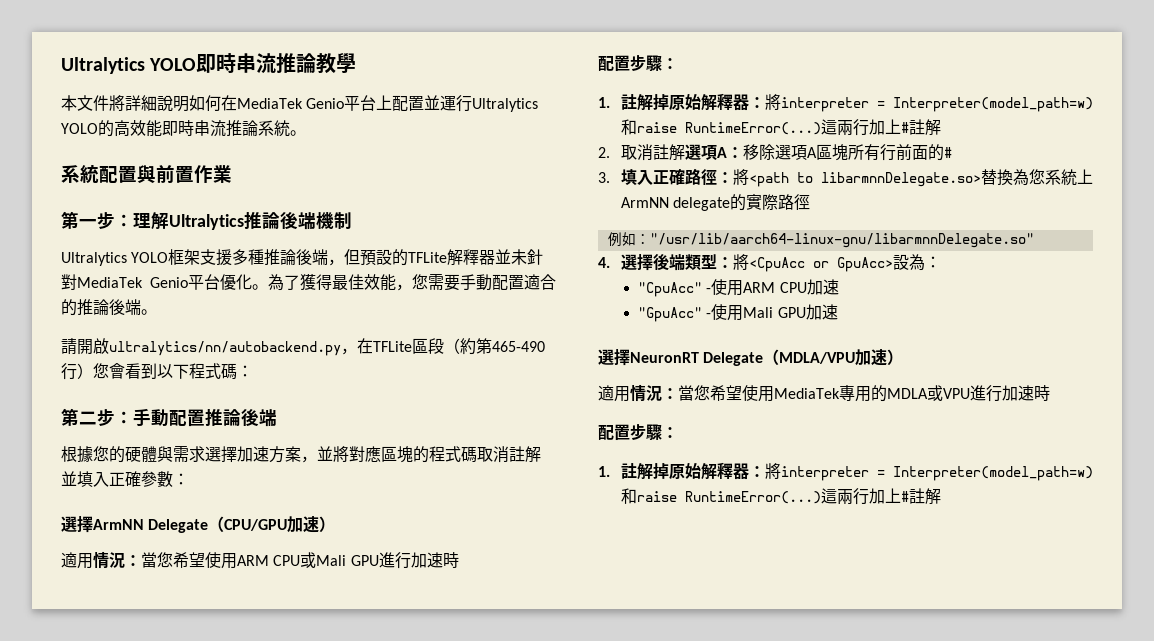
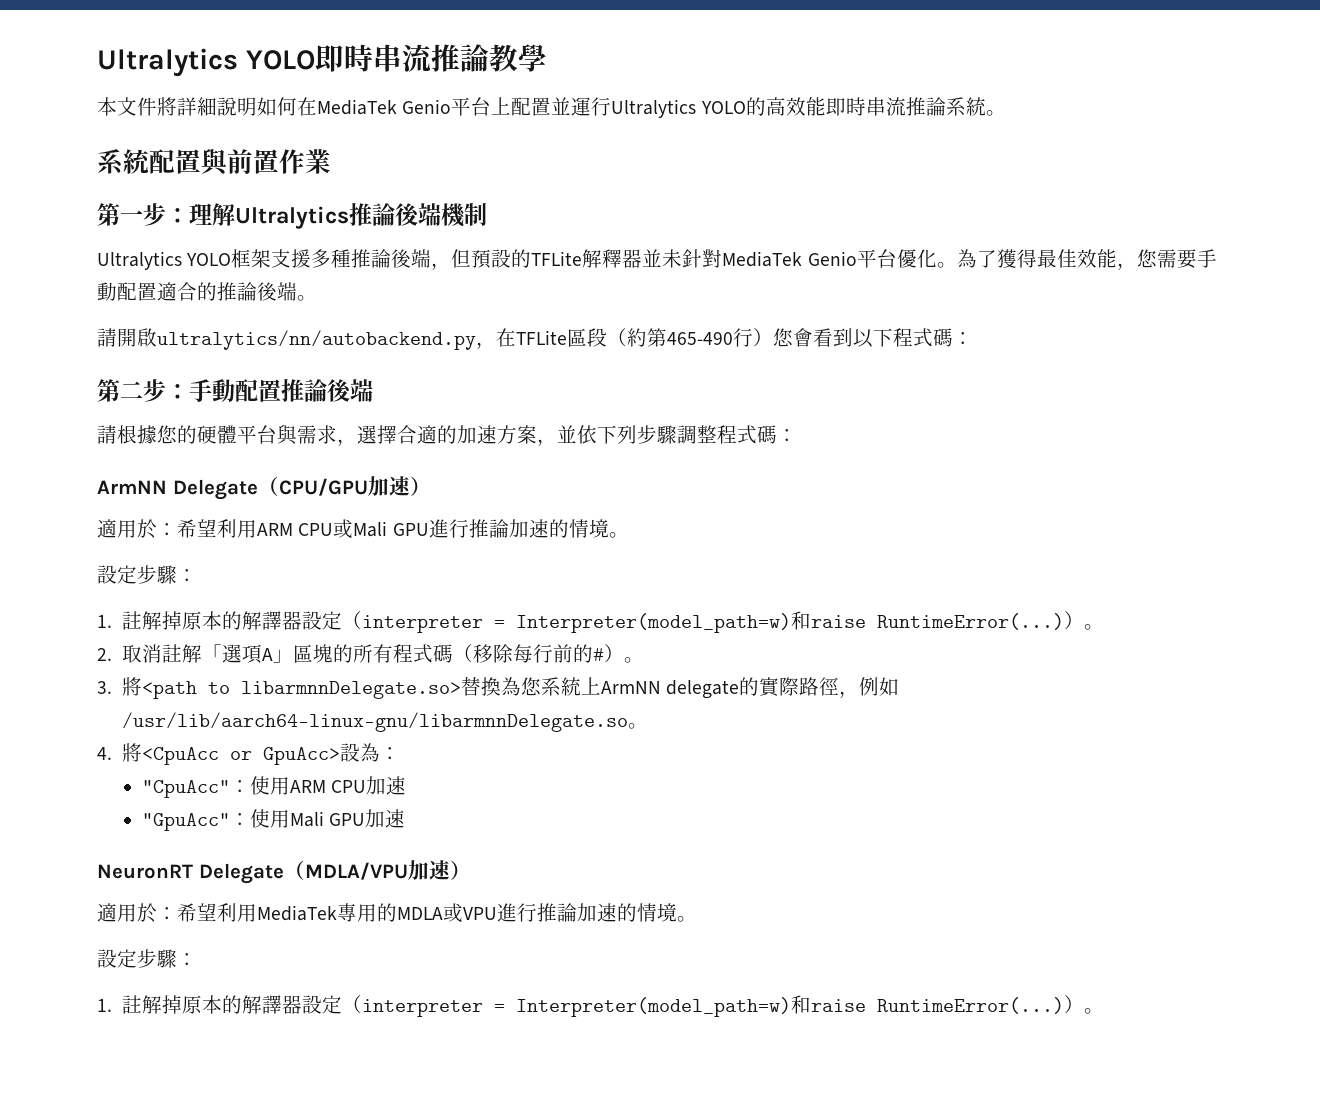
- 根據您的硬體與需求選擇加速方案，並將對應區塊的程式碼取消註解並填入正確參數：
- 選擇ArmNN Delegate（CPU/GPU加速）
+ 請根據您的硬體平台與需求，選擇合適的加速方案，並依下列步驟調整程式碼：
+ ArmNN Delegate（CPU/GPU加速）
- 適用情況：當您希望使用ARM CPU或Mali GPU進行加速時
- 配置步驟：
- 1.註解掉原始解釋器：將interpreter = Interpreter(model_path=w)和raise RuntimeError(...)這兩行加上#註解
+ 適用於：希望利用ARM CPU或Mali GPU進行推論加速的情境。
+ 設定步驟：
+ 1.註解掉原本的解譯器設定（interpreter = Interpreter(model_path=w)和raise RuntimeError(...)）。
- 2.取消註解選項A：移除選項A區塊所有行前面的#
+ 2.取消註解「選項A」區塊的所有程式碼（移除每行前的#）。
- 3.填入正確路徑：將<path to libarmnnDelegate.so>替換為您系統上ArmNN delegate的實際路徑
- 例如："/usr/lib/aarch64-linux-gnu/libarmnnDelegate.so"
- 4.選擇後端類型：將<CpuAcc or GpuAcc>設為：
+ 3.將<path to libarmnnDelegate.so>替換為您系統上ArmNN delegate的實際路徑，例如/usr/lib/aarch64-linux-gnu/libarmnnDelegate.so。
+ 4.將<CpuAcc or GpuAcc>設為：
- "CpuAcc" -使用ARM CPU加速
+ "CpuAcc"：使用ARM CPU加速
- "GpuAcc" -使用Mali GPU加速
+ "GpuAcc"：使用Mali GPU加速
- 選擇NeuronRT Delegate（MDLA/VPU加速）
+ NeuronRT Delegate（MDLA/VPU加速）
- 適用情況：當您希望使用MediaTek專用的MDLA或VPU進行加速時
- 配置步驟：
- 1.註解掉原始解釋器：將interpreter = Interpreter(model_path=w)和raise RuntimeError(...)這兩行加上#註解
+ 適用於：希望利用MediaTek專用的MDLA或VPU進行推論加速的情境。
+ 設定步驟：
+ 1.註解掉原本的解譯器設定（interpreter = Interpreter(model_path=w)和raise RuntimeError(...)）。

